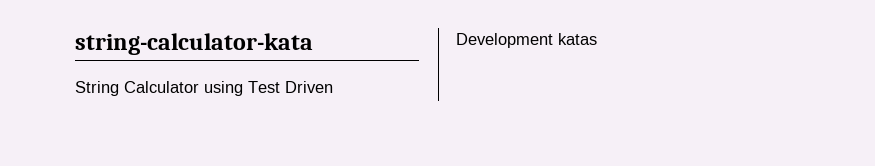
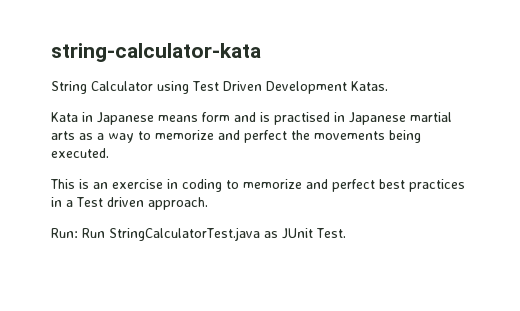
- String Calculator using Test Driven Development katas
+ String Calculator using Test Driven Development Katas.
+ Kata in Japanese means form and is practised in Japanese martial arts as a way to memorize and perfect the movements being executed.
+ This is an exercise in coding to memorize and perfect best practices in a Test driven approach.
+ Run: Run StringCalculatorTest.java as JUnit Test.

